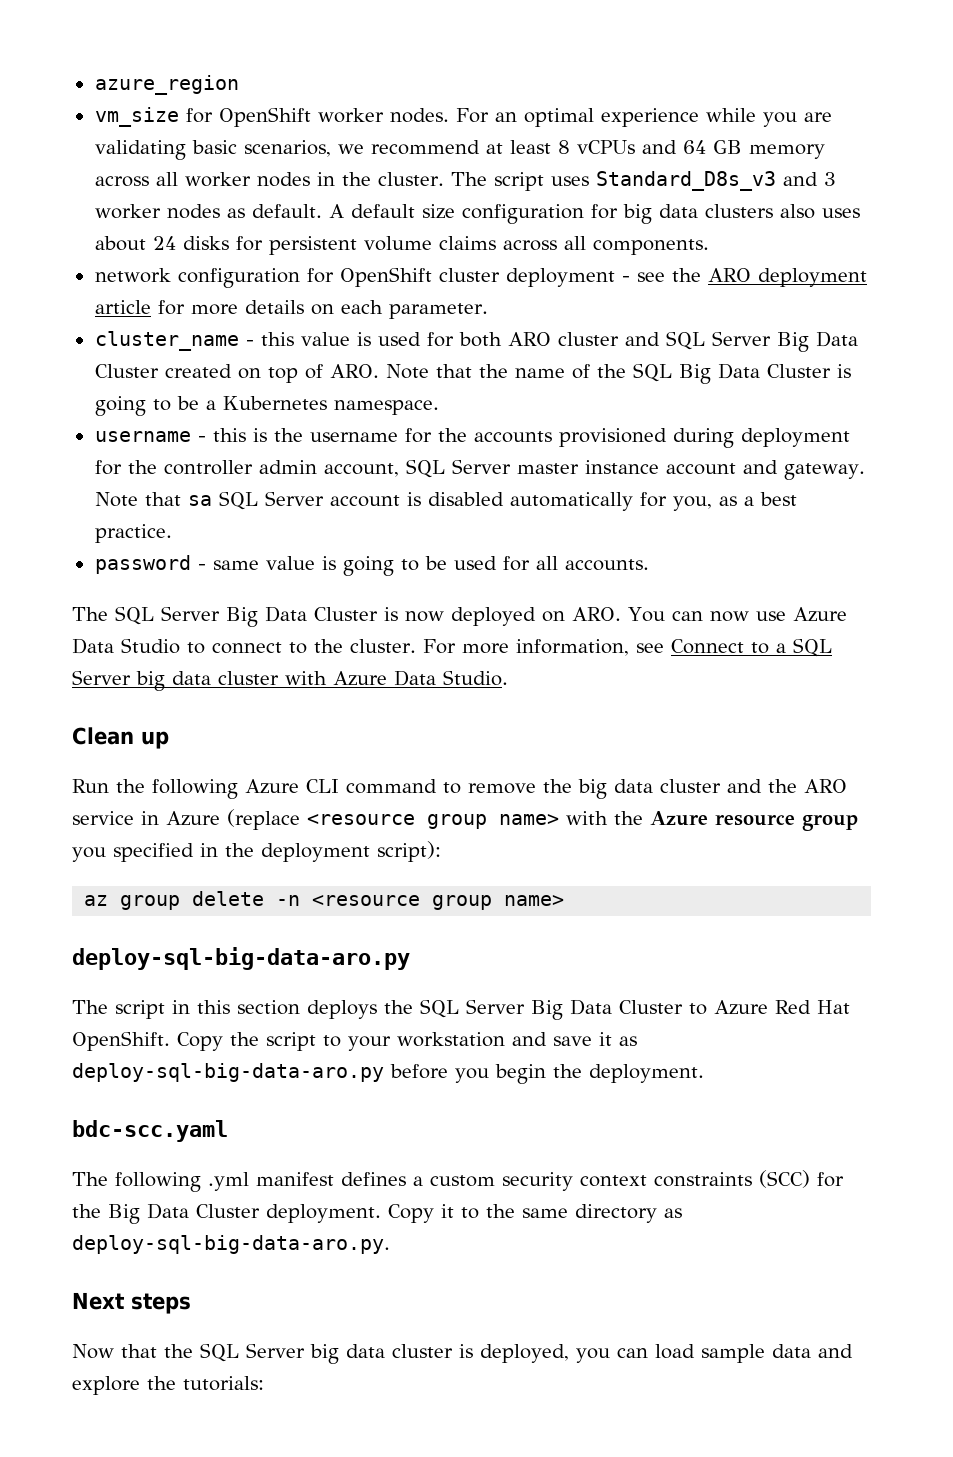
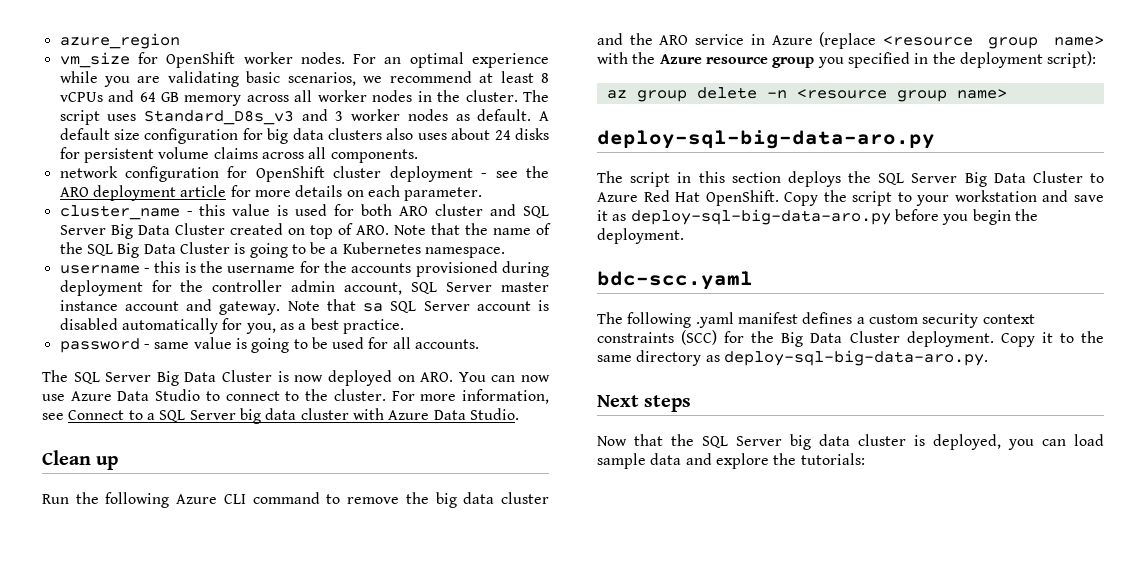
- The following .yml manifest defines a custom security context constraints (SCC) for the Big Data Cluster deployment.
+ The following .yaml manifest defines a custom security context constraints (SCC) for the Big Data Cluster deployment.

